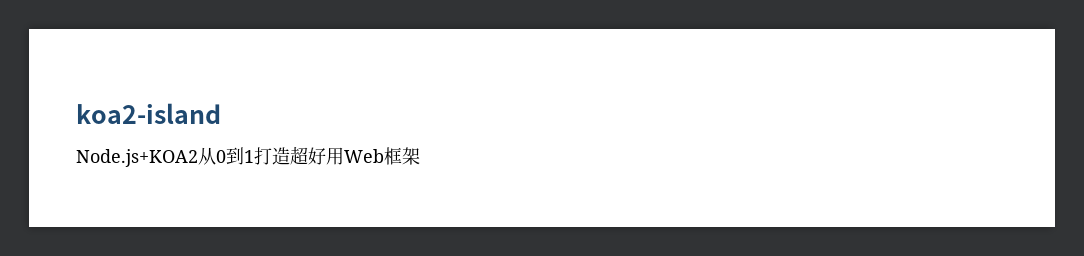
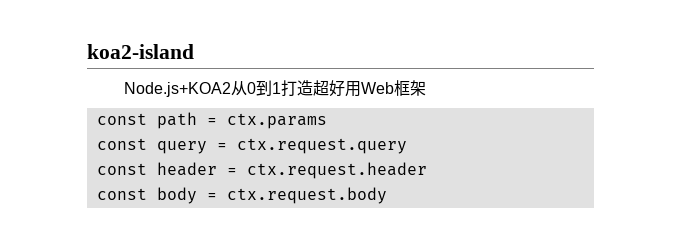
+ const path = ctx.params
+ const query = ctx.request.query
+ const header = ctx.request.header
+ const body = ctx.request.body

